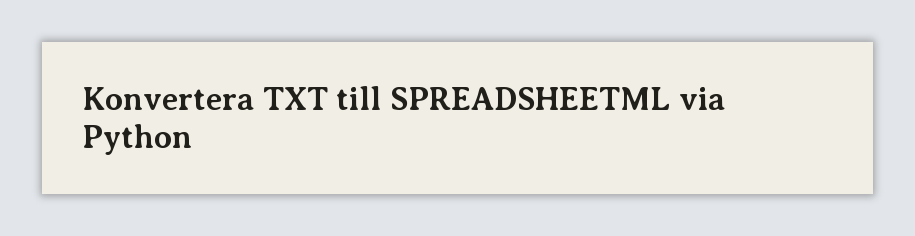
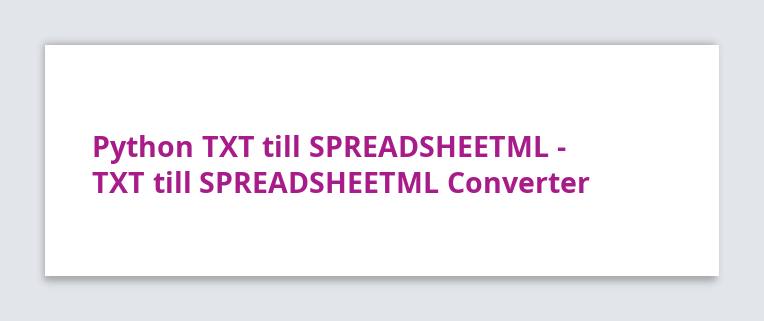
- Konvertera TXT till SPREADSHEETML via Python
+ Python TXT till SPREADSHEETML - TXT till SPREADSHEETML Converter

